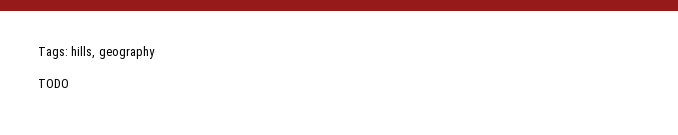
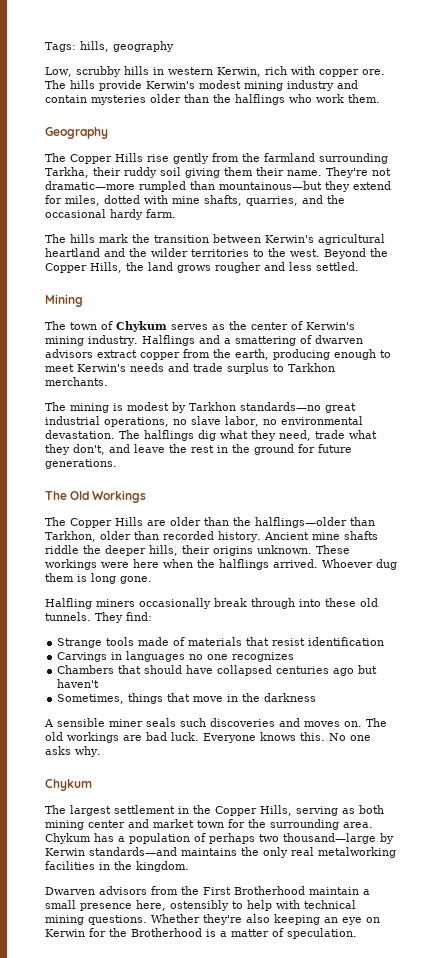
- TODO
+ Low, scrubby hills in western Kerwin, rich with copper ore. The hills provide Kerwin's modest mining industry and contain mysteries older than the halflings who work them.
+ Geography
+ The Copper Hills rise gently from the farmland surrounding Tarkha, their ruddy soil giving them their name. They're not dramatic—more rumpled than mountainous—but they extend for miles, dotted with mine shafts, quarries, and the occasional hardy farm.
+ The hills mark the transition between Kerwin's agricultural heartland and the wilder territories to the west. Beyond the Copper Hills, the land grows rougher and less settled.
+ Mining
+ The town of Chykum serves as the center of Kerwin's mining industry. Halflings and a smattering of dwarven advisors extract copper from the earth, producing enough to meet Kerwin's needs and trade surplus to Tarkhon merchants.
+ The mining is modest by Tarkhon standards—no great industrial operations, no slave labor, no environmental devastation. The halflings dig what they need, trade what they don't, and leave the rest in the ground for future generations.
+ The Old Workings
+ The Copper Hills are older than the halflings—older than Tarkhon, older than recorded history. Ancient mine shafts riddle the deeper hills, their origins unknown. These workings were here when the halflings arrived. Whoever dug them is long gone.
+ Halfling miners occasionally break through into these old tunnels. They find:
+ Strange tools made of materials that resist identification
+ Carvings in languages no one recognizes
+ Chambers that should have collapsed centuries ago but haven't
+ Sometimes, things that move in the darkness
+ A sensible miner seals such discoveries and moves on. The old workings are bad luck. Everyone knows this. No one asks why.
+ Chykum
+ The largest settlement in the Copper Hills, serving as both mining center and market town for the surrounding area. Chykum has a population of perhaps two thousand—large by Kerwin standards—and maintains the only real metalworking facilities in the kingdom.
+ Dwarven advisors from the First Brotherhood maintain a small presence here, ostensibly to help with technical mining questions. Whether they're also keeping an eye on Kerwin for the Brotherhood is a matter of speculation.

